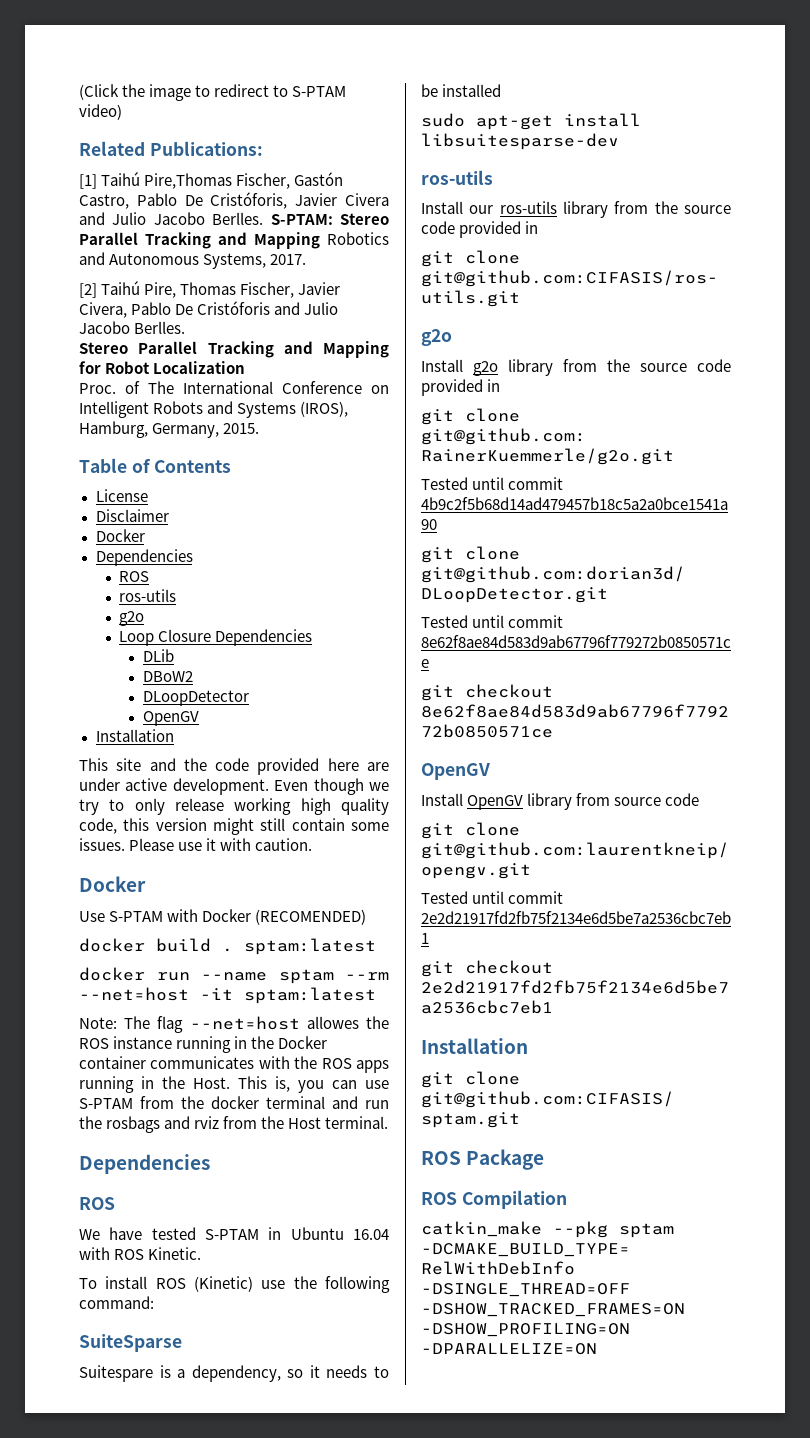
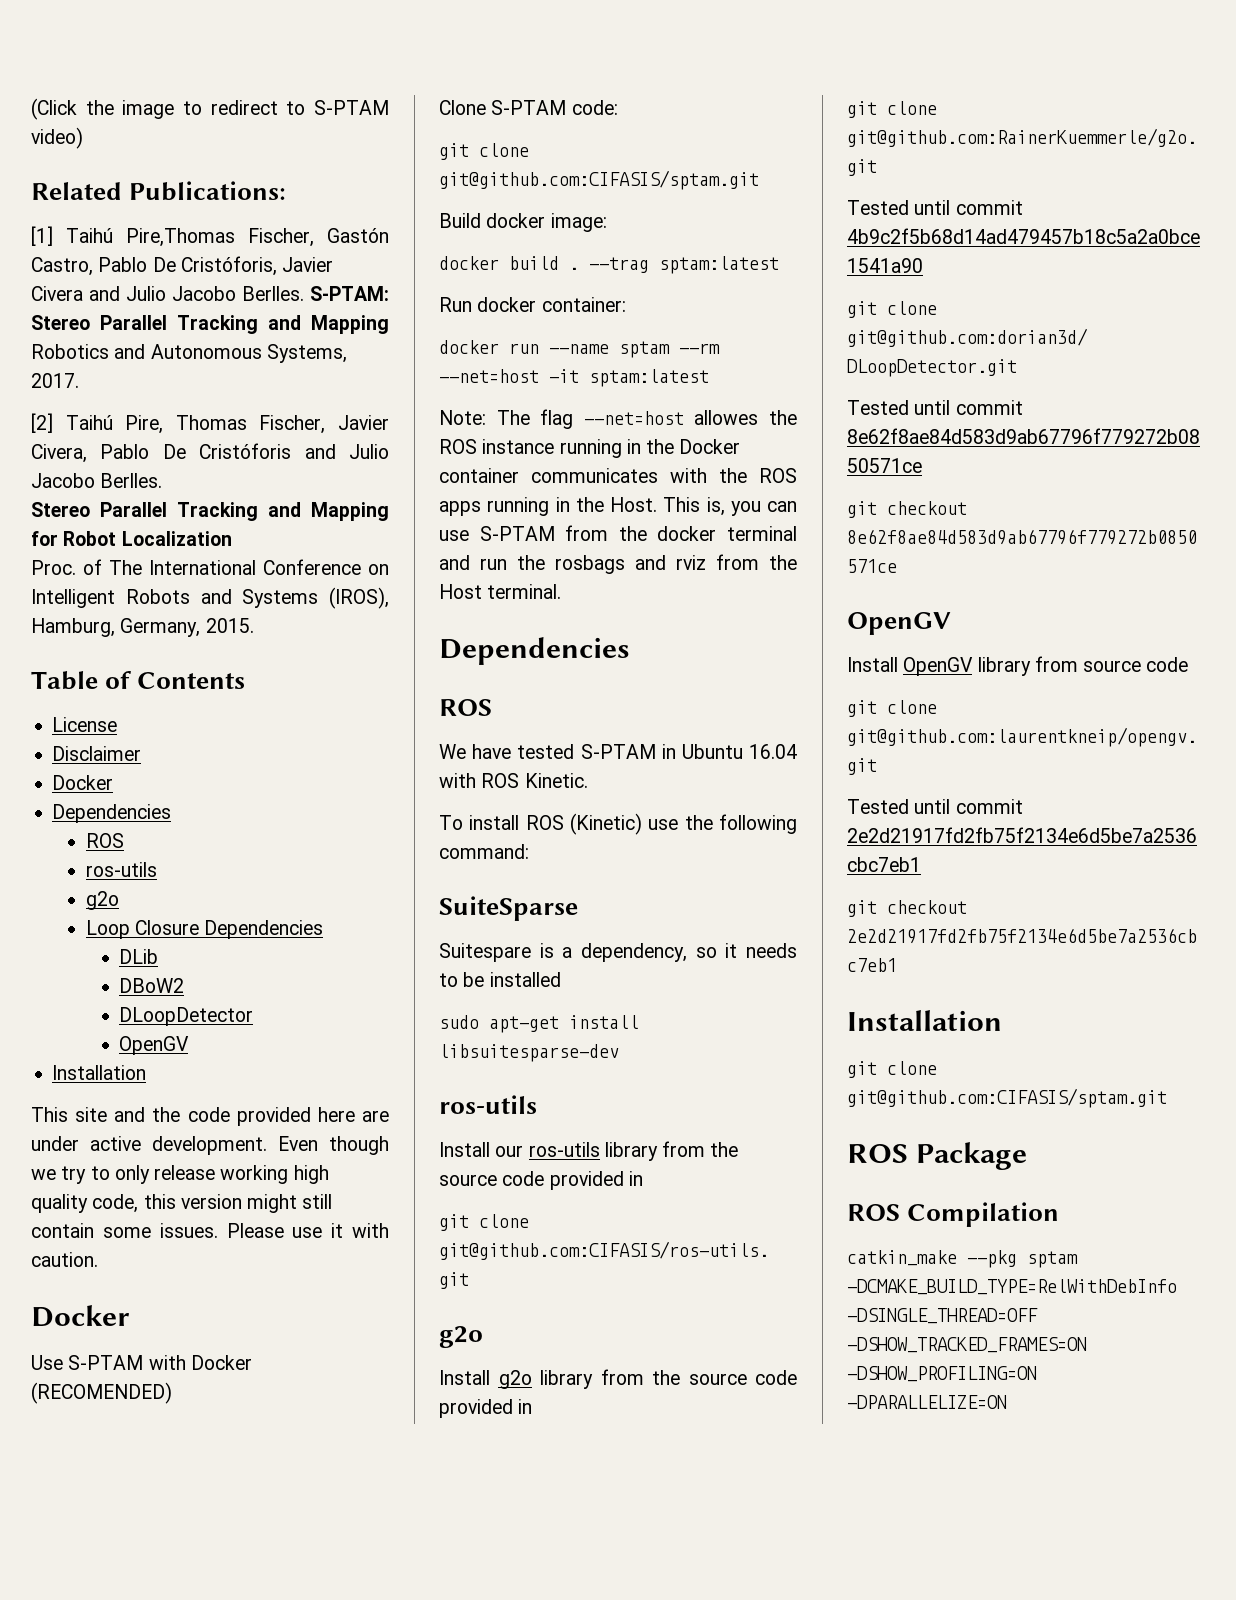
+ Clone S-PTAM code:
+ git clone git@github.com:CIFASIS/sptam.git
+ Build docker image:
- docker build . sptam:latest
+ docker build . --trag sptam:latest
+ Run docker container:

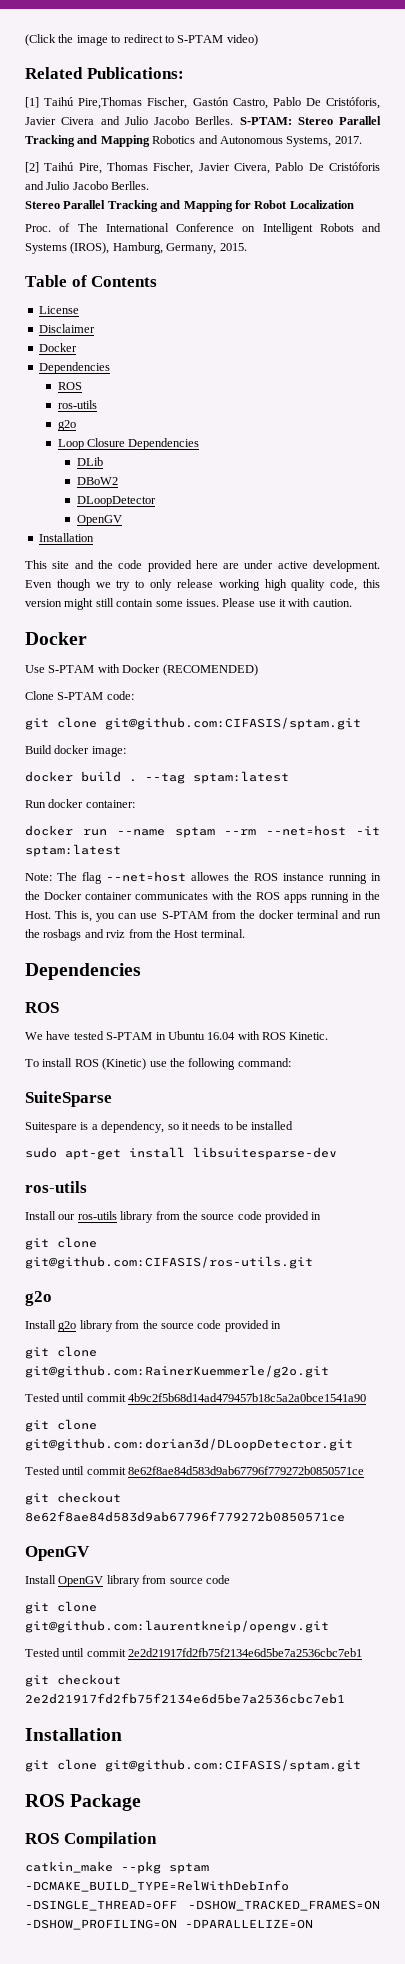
- --trag sptam:latest
+ --tag sptam:latest

